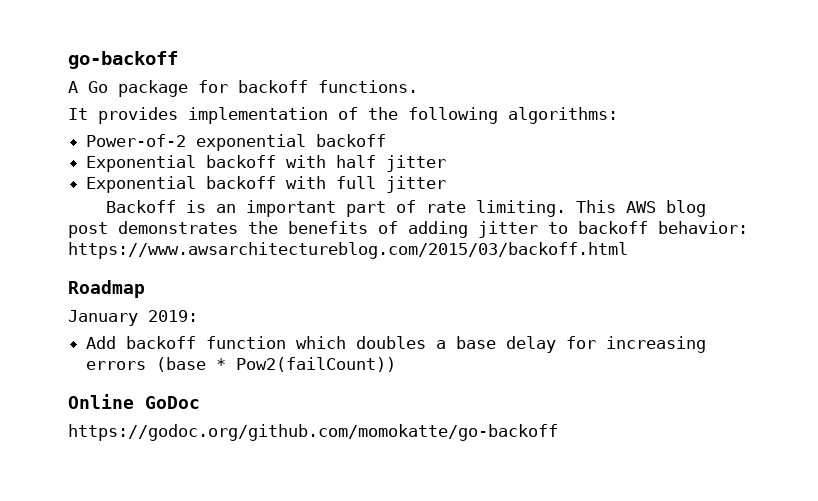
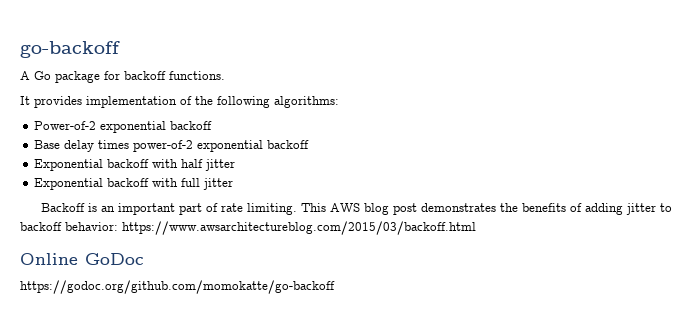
+ Base delay times power-of-2 exponential backoff
- Roadmap
- January 2019:
- Add backoff function which doubles a base delay for increasing errors (base * Pow2(failCount))

